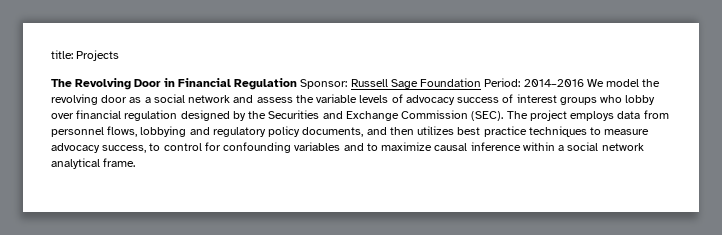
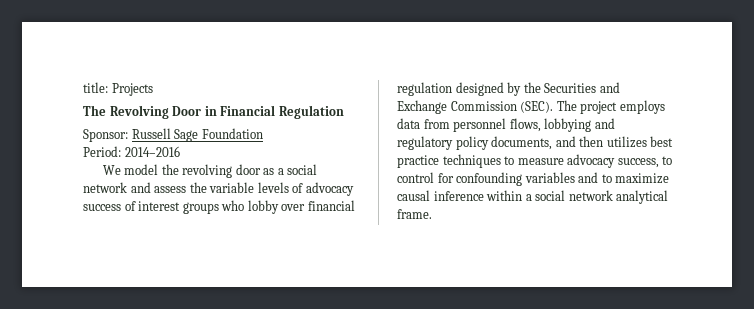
- The Revolving Door in Financial Regulation Sponsor: Russell Sage Foundation Period: 2014–2016 We model the revolving door as a social network and assess the variable levels of advocacy success of interest groups who lobby over financial regulation designed by the Securities and Exchange Commission (SEC).
+ The Revolving Door in Financial Regulation
+ Sponsor: Russell Sage Foundation
+ Period: 2014–2016
+ We model the revolving door as a social network and assess the variable levels of advocacy success of interest groups who lobby over financial regulation designed by the Securities and Exchange Commission (SEC).

